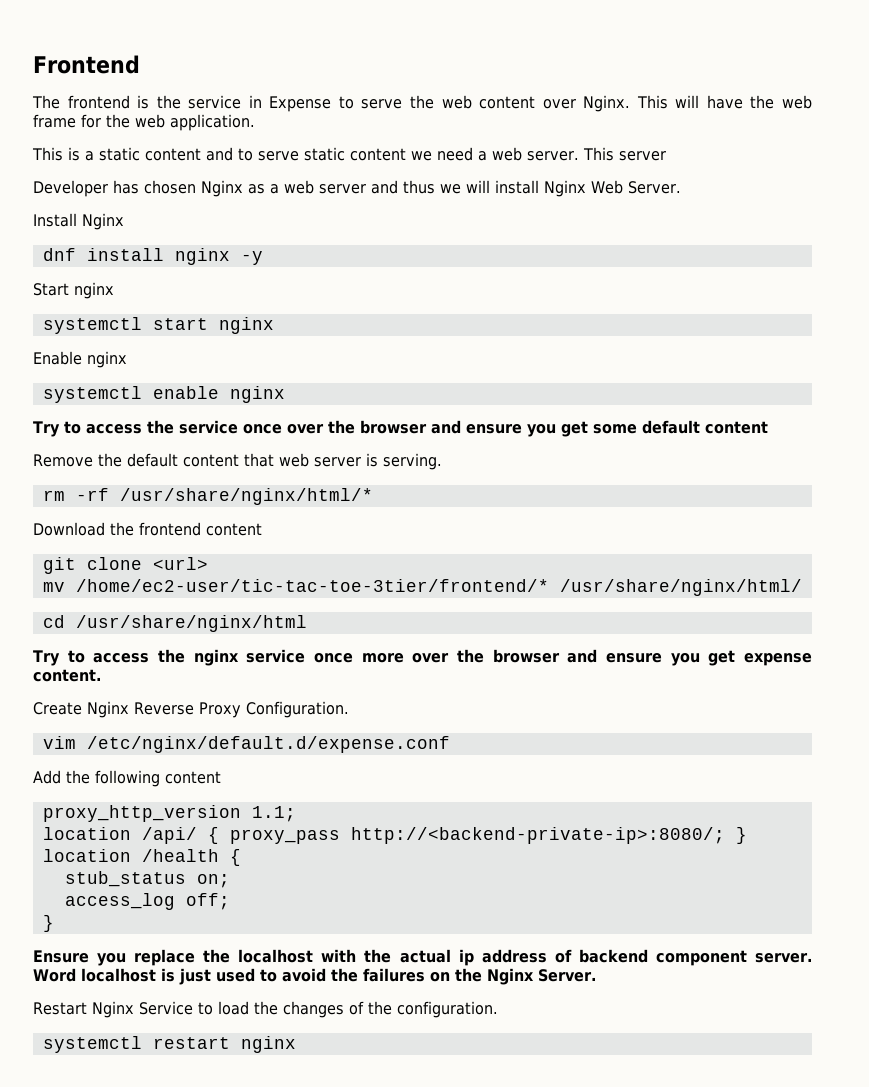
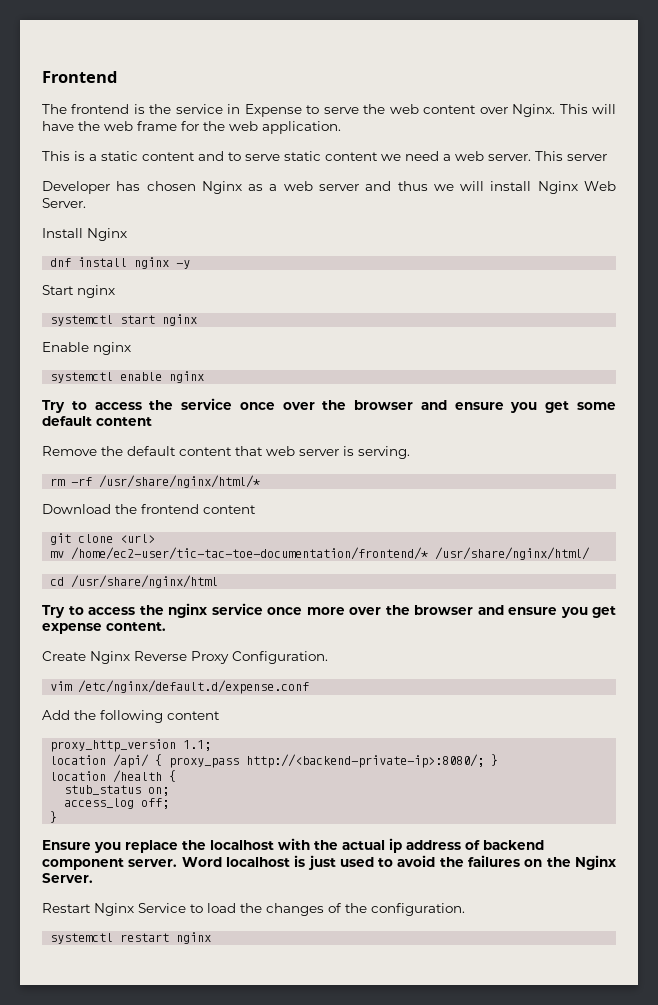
- mv /home/ec2-user/tic-tac-toe-3tier/frontend/* /usr/share/nginx/html/
+ mv /home/ec2-user/tic-tac-toe-documentation/frontend/* /usr/share/nginx/html/

